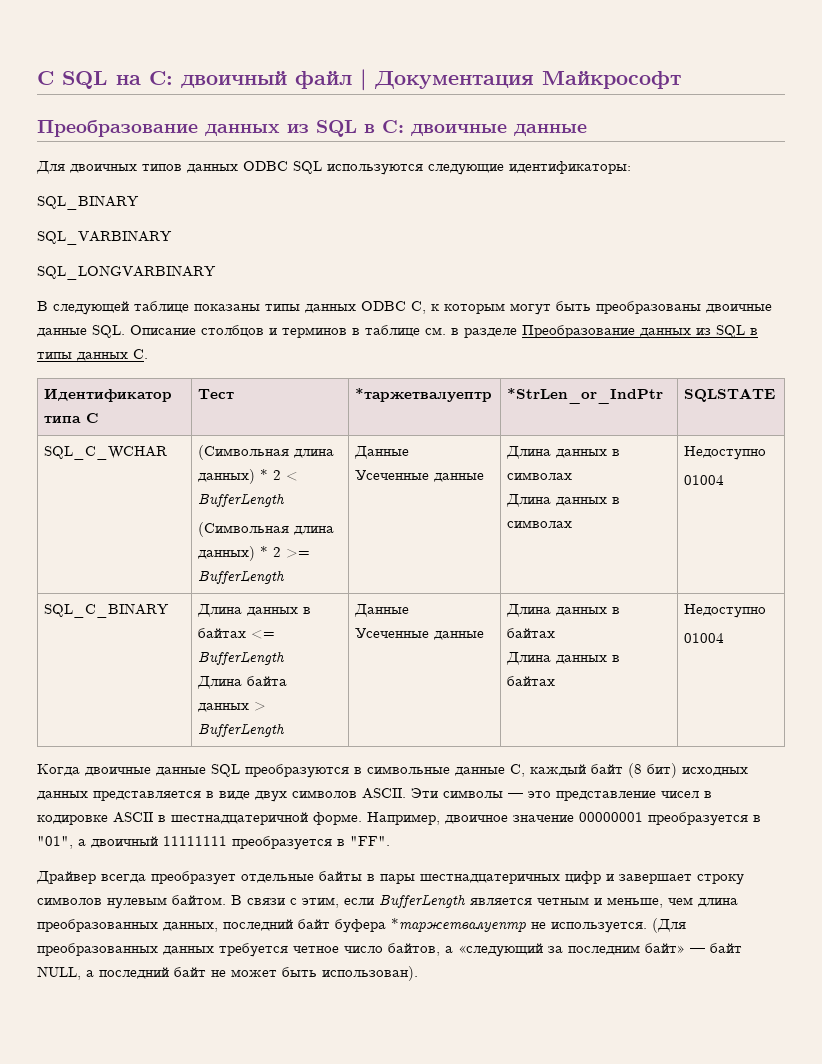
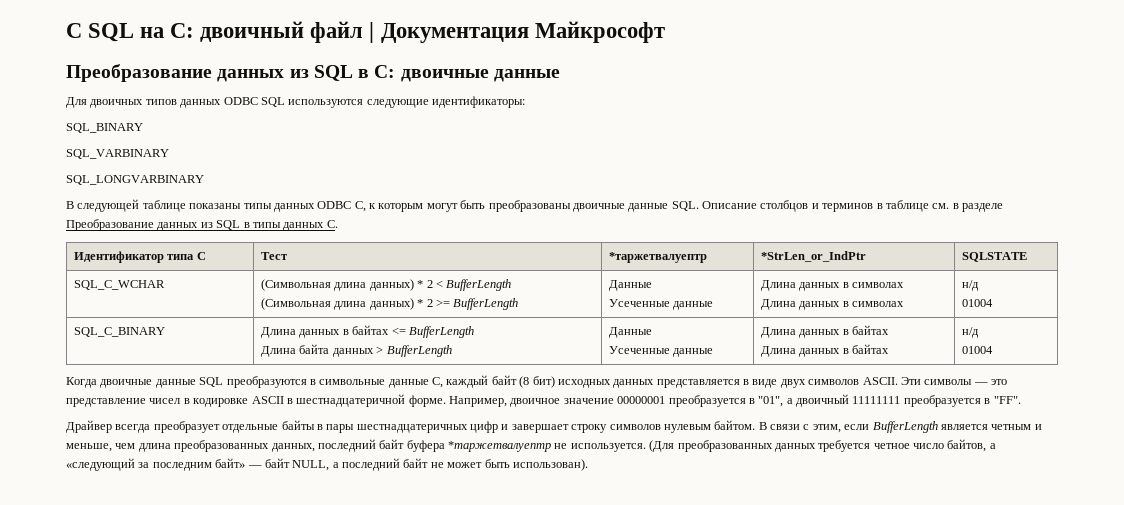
  SQL_C_WCHAR | (Символьная длина данных) * 2 < BufferLength
  (Символьная длина данных) * 2 >= BufferLength | Данные
  Усеченные данные | Длина данных в символах
- Длина данных в символах | Недоступно
+ Длина данных в символах | н/д
  SQL_C_BINARY | Длина данных в байтах <= BufferLength
  Длина байта данных > BufferLength | Данные
  Усеченные данные | Длина данных в байтах
- Длина данных в байтах | Недоступно
+ Длина данных в байтах | н/д

